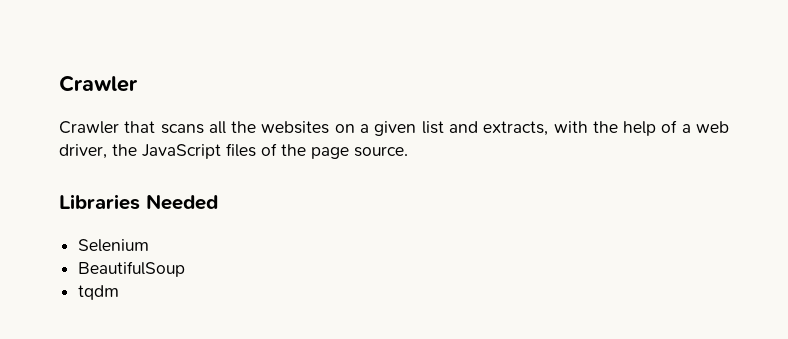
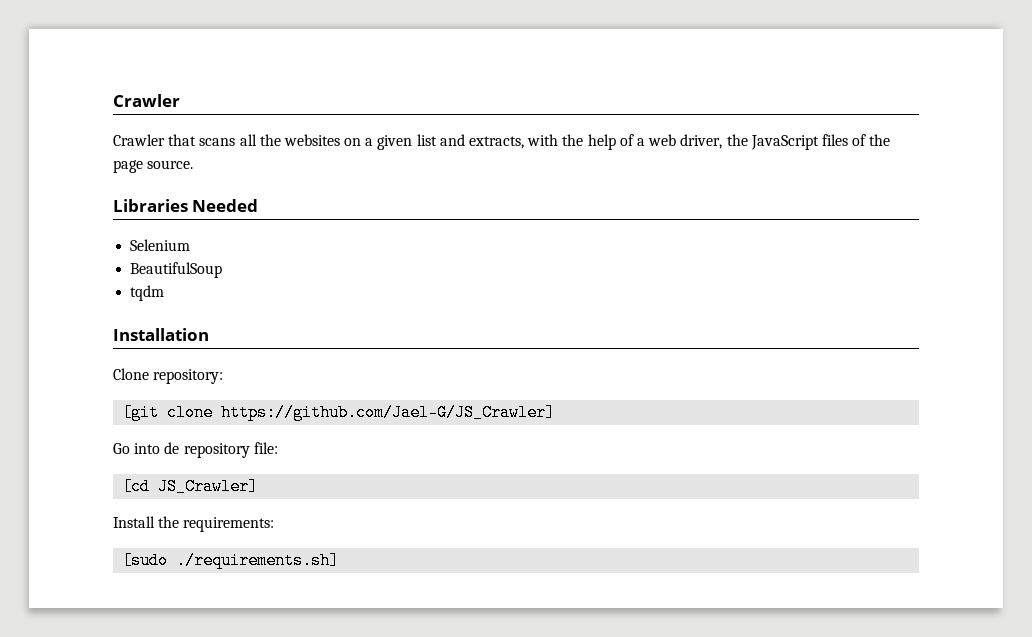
+ Installation
+ Clone repository:
+ [git clone https://github.com/Jael-G/JS_Crawler]
+ Go into de repository file:
+ [cd JS_Crawler]
+ Install the requirements:
+ [sudo ./requirements.sh]

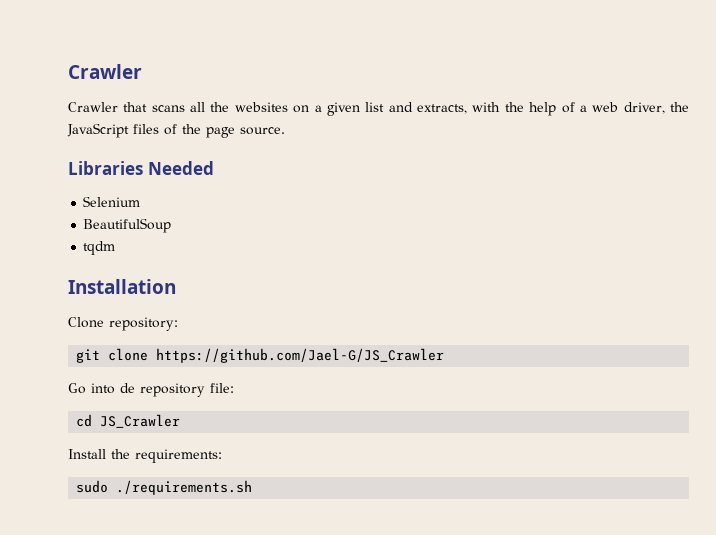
- [git clone https://github.com/Jael-G/JS_Crawler]
+ git clone https://github.com/Jael-G/JS_Crawler
- [cd JS_Crawler]
+ cd JS_Crawler
- [sudo ./requirements.sh]
+ sudo ./requirements.sh

